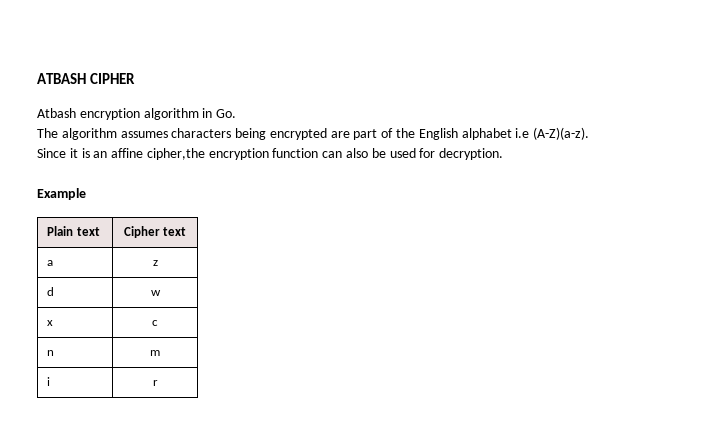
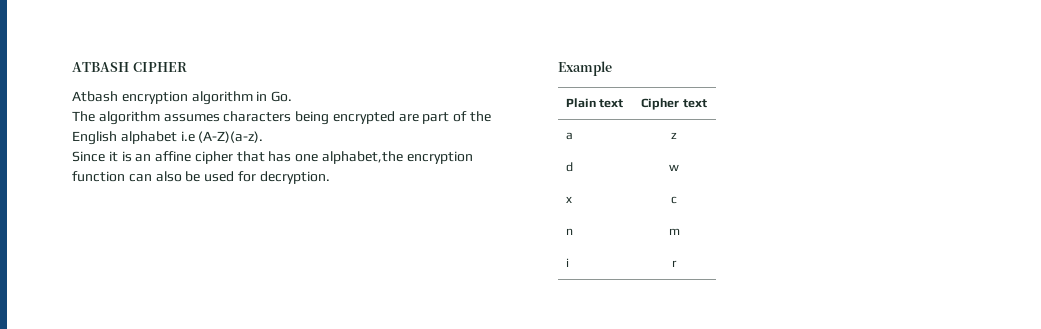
- Since it is an affine cipher,the encryption function can also be used for decryption.
+ Since it is an affine cipher that has one alphabet,the encryption function can also be used for decryption.

